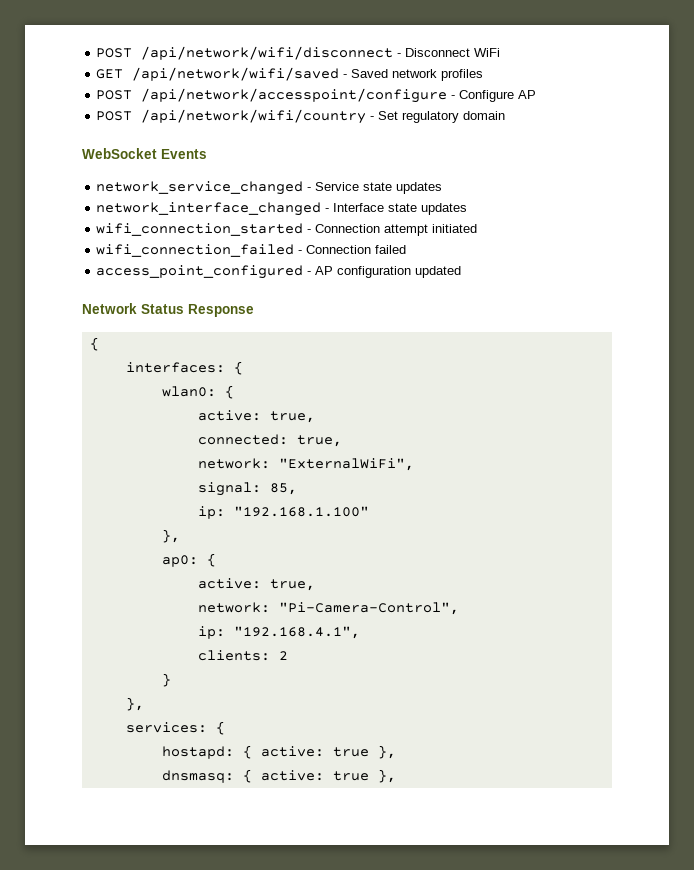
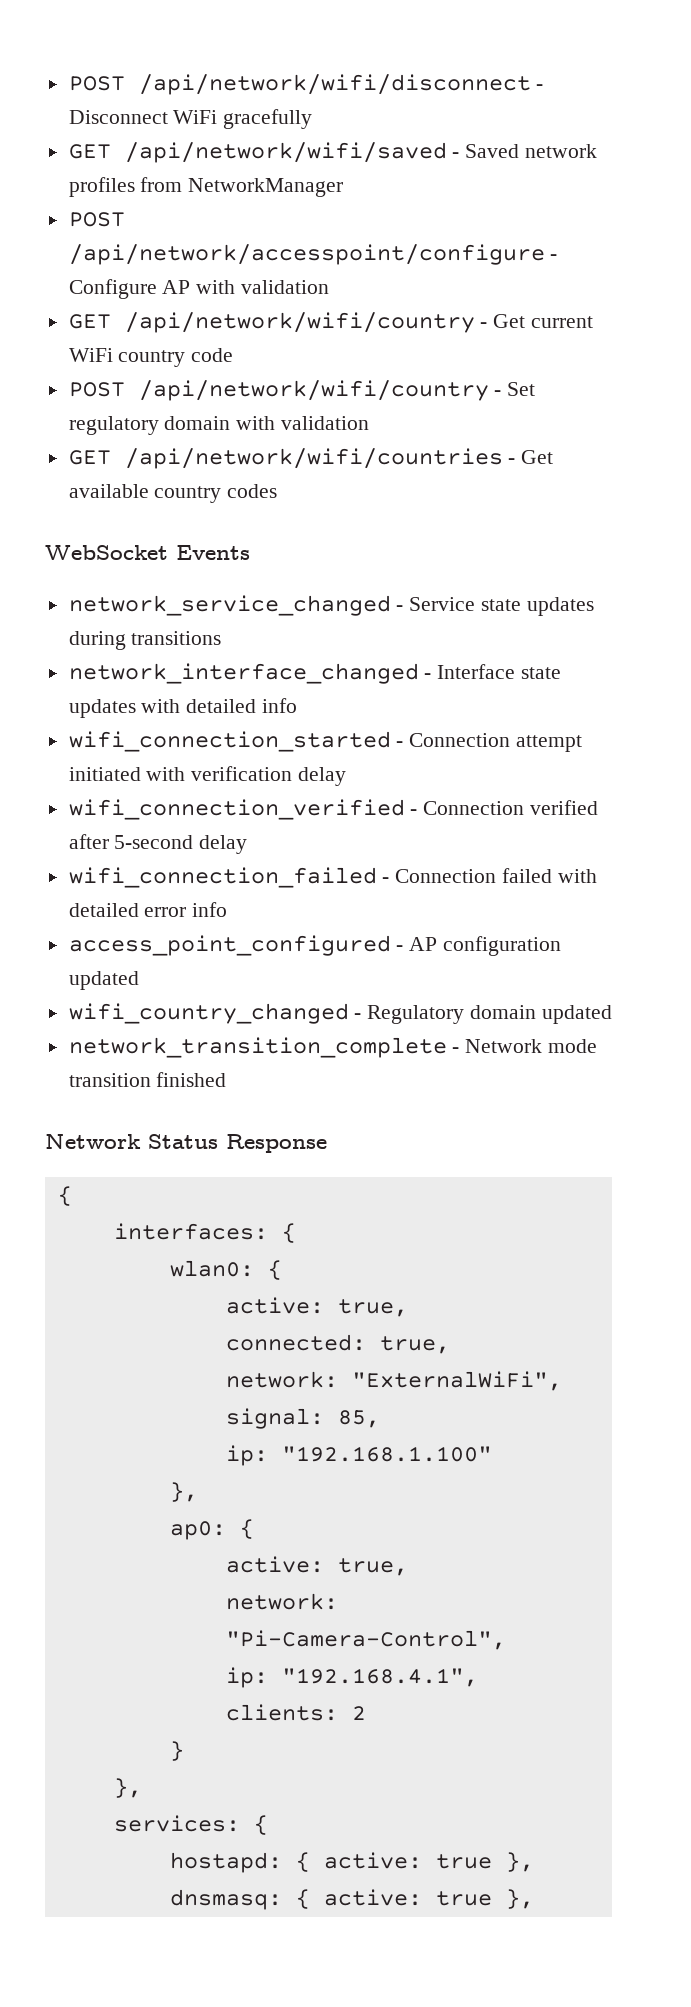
- POST /api/network/wifi/disconnect - Disconnect WiFi
+ POST /api/network/wifi/disconnect - Disconnect WiFi gracefully
- GET /api/network/wifi/saved - Saved network profiles
+ GET /api/network/wifi/saved - Saved network profiles from NetworkManager
- POST /api/network/accesspoint/configure - Configure AP
+ POST /api/network/accesspoint/configure - Configure AP with validation
+ GET /api/network/wifi/country - Get current WiFi country code
- POST /api/network/wifi/country - Set regulatory domain
+ POST /api/network/wifi/country - Set regulatory domain with validation
+ GET /api/network/wifi/countries - Get available country codes
- network_service_changed - Service state updates
+ network_service_changed - Service state updates during transitions
- network_interface_changed - Interface state updates
+ network_interface_changed - Interface state updates with detailed info
- wifi_connection_started - Connection attempt initiated
+ wifi_connection_started - Connection attempt initiated with verification delay
+ wifi_connection_verified - Connection verified after 5-second delay
- wifi_connection_failed - Connection failed
+ wifi_connection_failed - Connection failed with detailed error info
+ wifi_country_changed - Regulatory domain updated
+ network_transition_complete - Network mode transition finished

